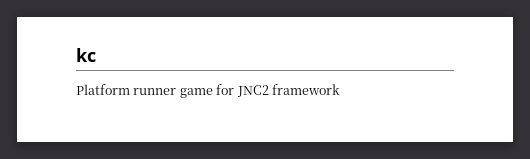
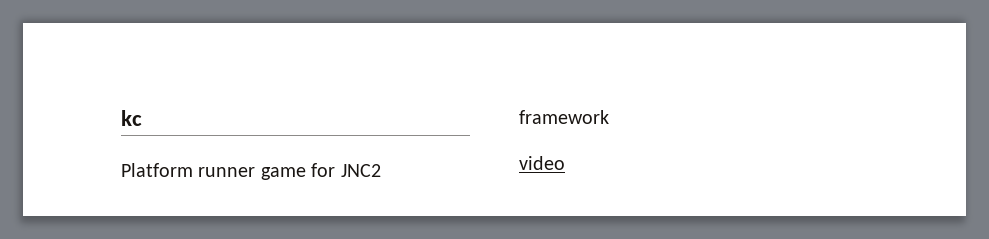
+ video

